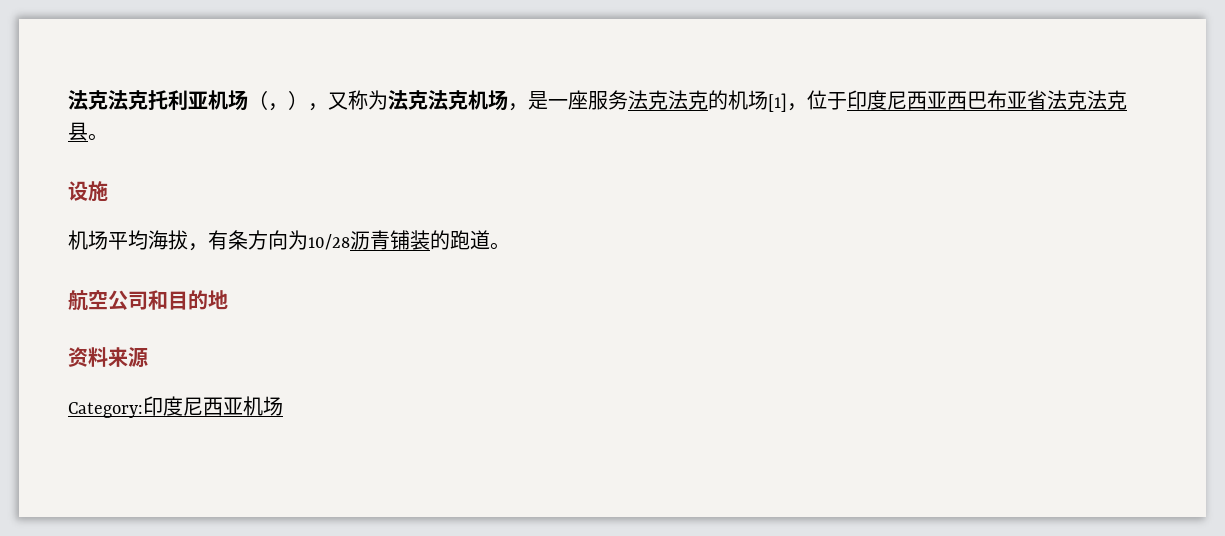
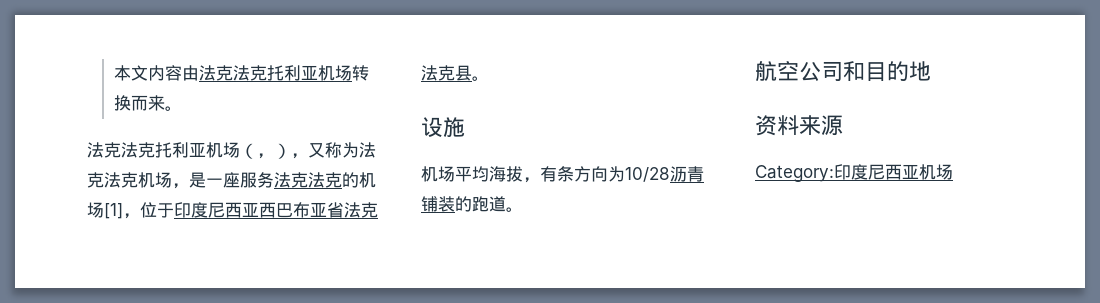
+ 本文内容由法克法克托利亚机场转换而来。

